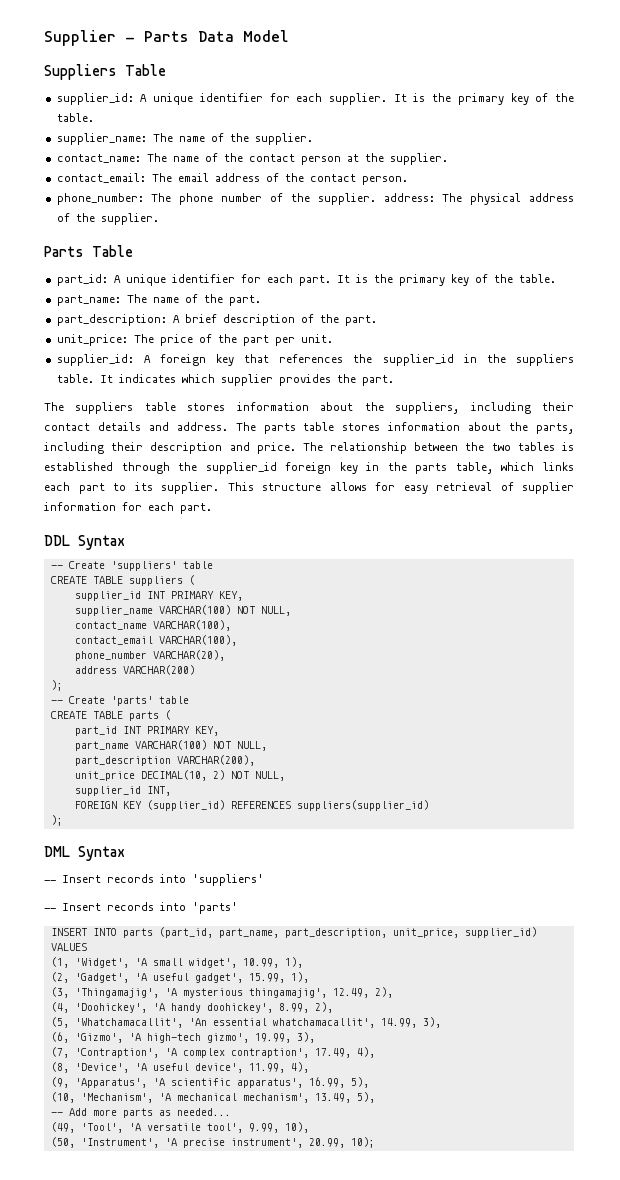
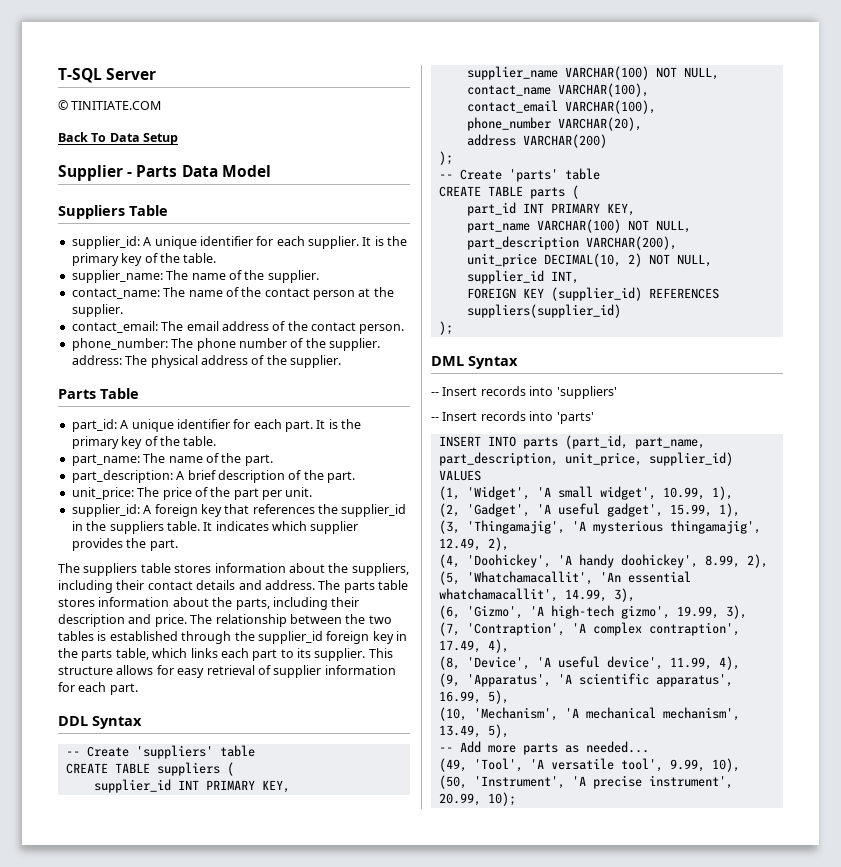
+ T-SQL Server
+ © TINITIATE.COM
+ Back To Data Setup

